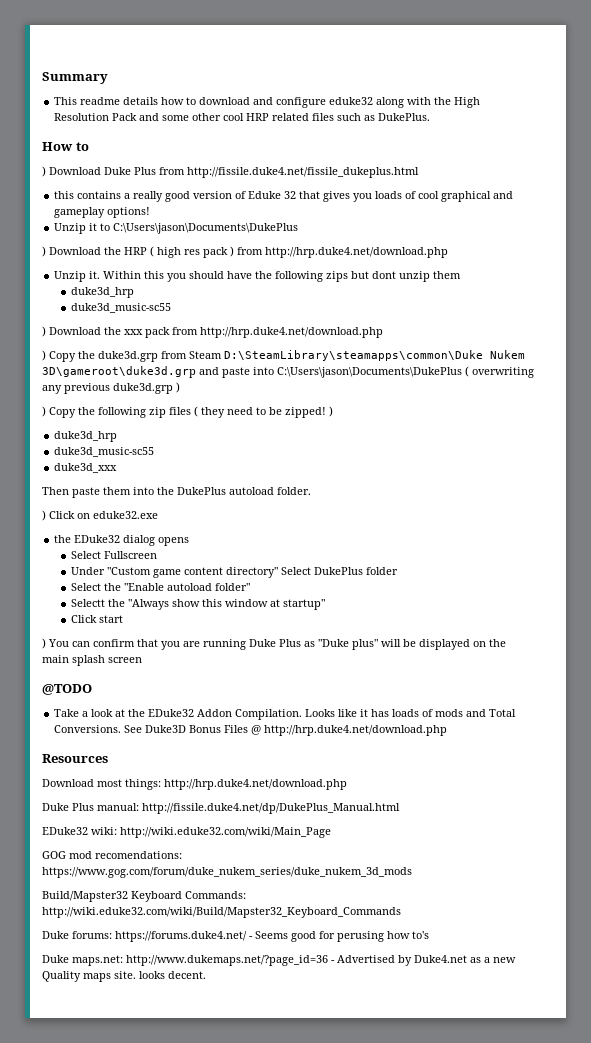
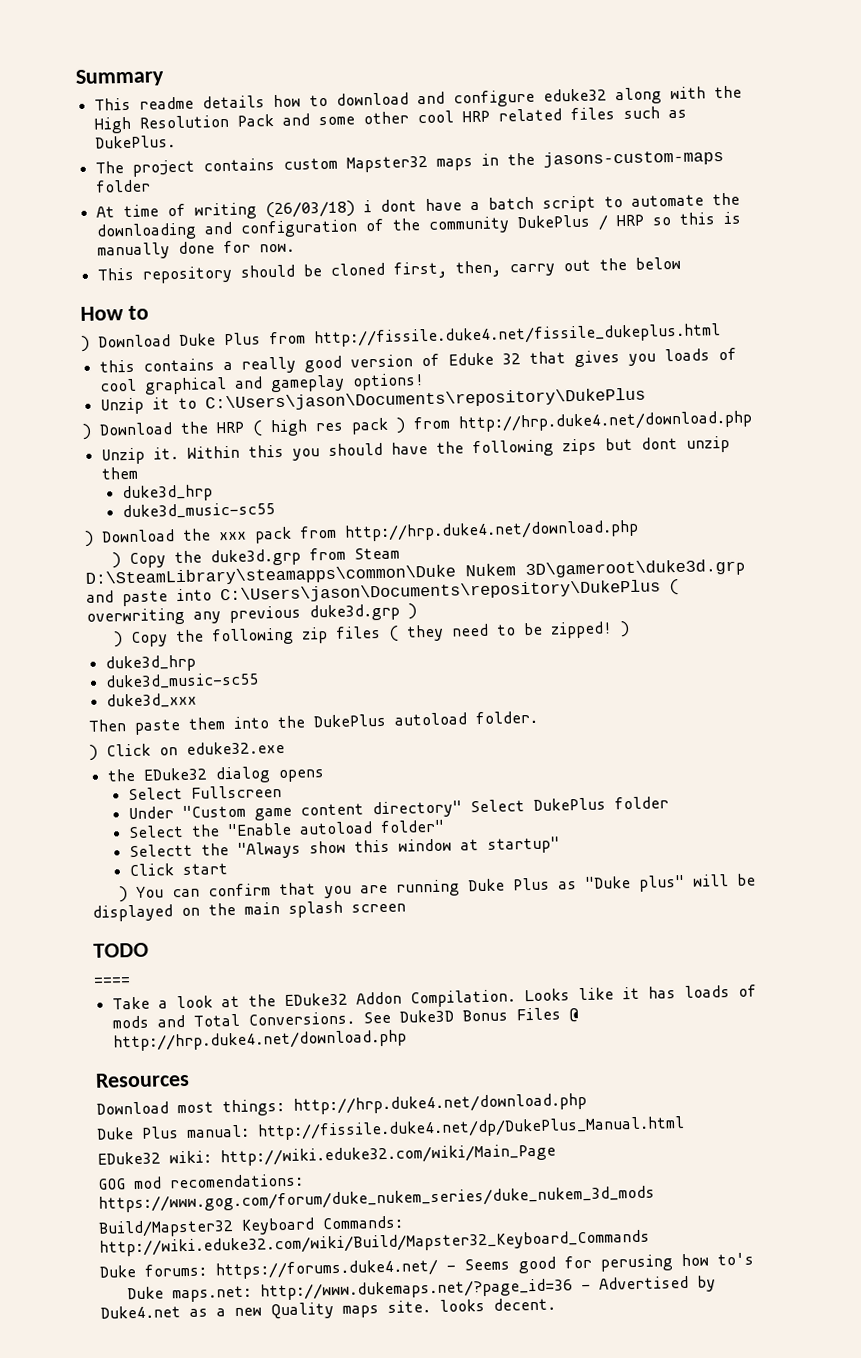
+ The project contains custom Mapster32 maps in the jasons-custom-maps folder
+ At time of writing (26/03/18) i dont have a batch script to automate the downloading and configuration of the community DukePlus / HRP so this is manually done for now.
+ This repository should be cloned first, then, carry out the below
- Unzip it to C:\Users\jason\Documents\DukePlus
+ Unzip it to C:\Users\jason\Documents\repository\DukePlus
- ) Copy the duke3d.grp from Steam D:\SteamLibrary\steamapps\common\Duke Nukem 3D\gameroot\duke3d.grp and paste into C:\Users\jason\Documents\DukePlus ( overwriting any previous duke3d.grp )
+ ) Copy the duke3d.grp from Steam D:\SteamLibrary\steamapps\common\Duke Nukem 3D\gameroot\duke3d.grp and paste into C:\Users\jason\Documents\repository\DukePlus ( overwriting any previous duke3d.grp )
- @TODO
+ TODO
+ ====

